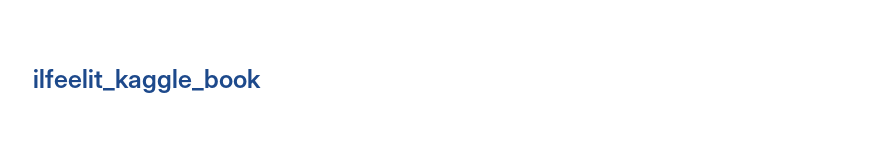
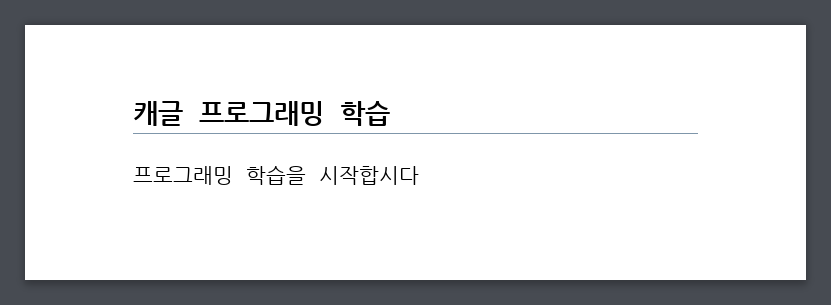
- ilfeelit_kaggle_book
+ 캐글 프로그래밍 학습
+ 프로그래밍 학습을 시작합시다

